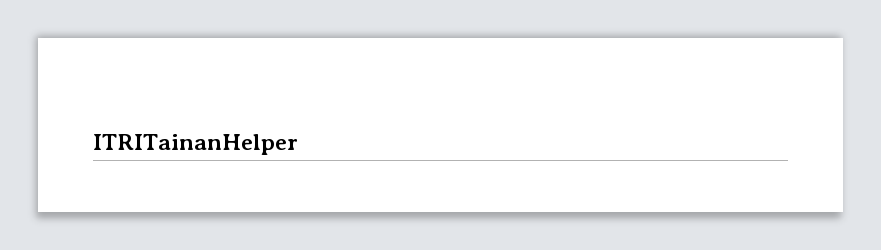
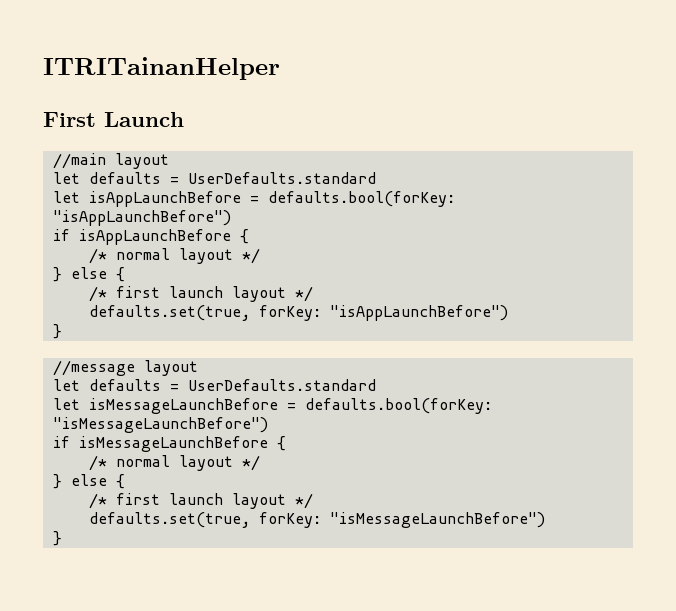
+ First Launch
+ //main layout
+ let defaults = UserDefaults.standard
+ let isAppLaunchBefore = defaults.bool(forKey: "isAppLaunchBefore")
+ if isAppLaunchBefore {
+ /* normal layout */
+ } else {
+ /* first launch layout */
+ defaults.set(true, forKey: "isAppLaunchBefore")
+ }
+ //message layout
+ let defaults = UserDefaults.standard
+ let isMessageLaunchBefore = defaults.bool(forKey: "isMessageLaunchBefore")
+ if isMessageLaunchBefore {
+ /* normal layout */
+ } else {
+ /* first launch layout */
+ defaults.set(true, forKey: "isMessageLaunchBefore")
+ }

